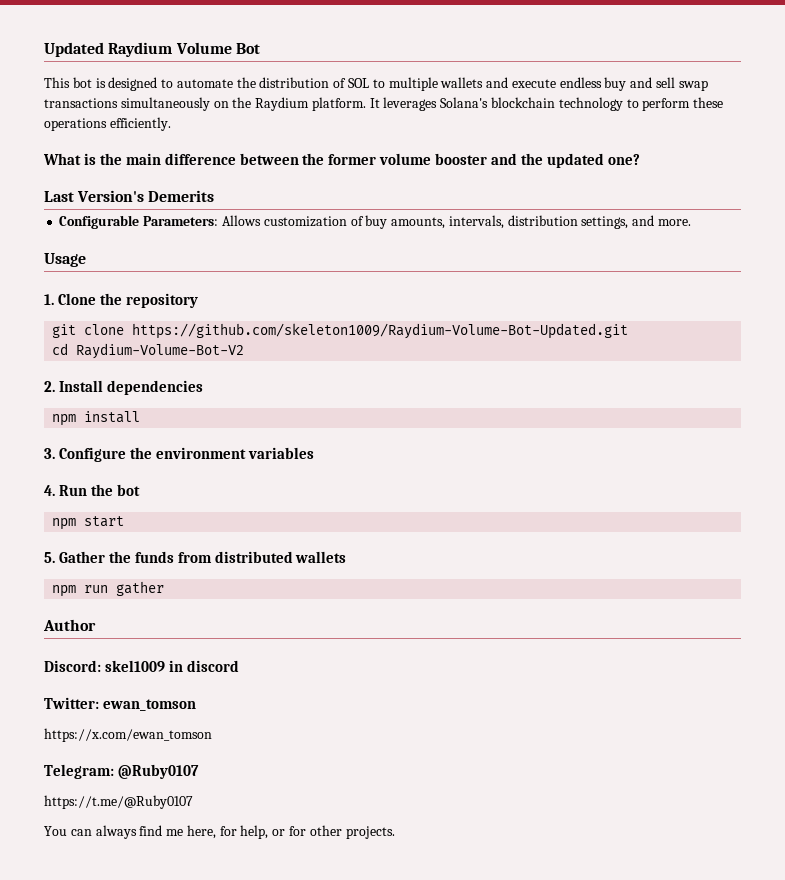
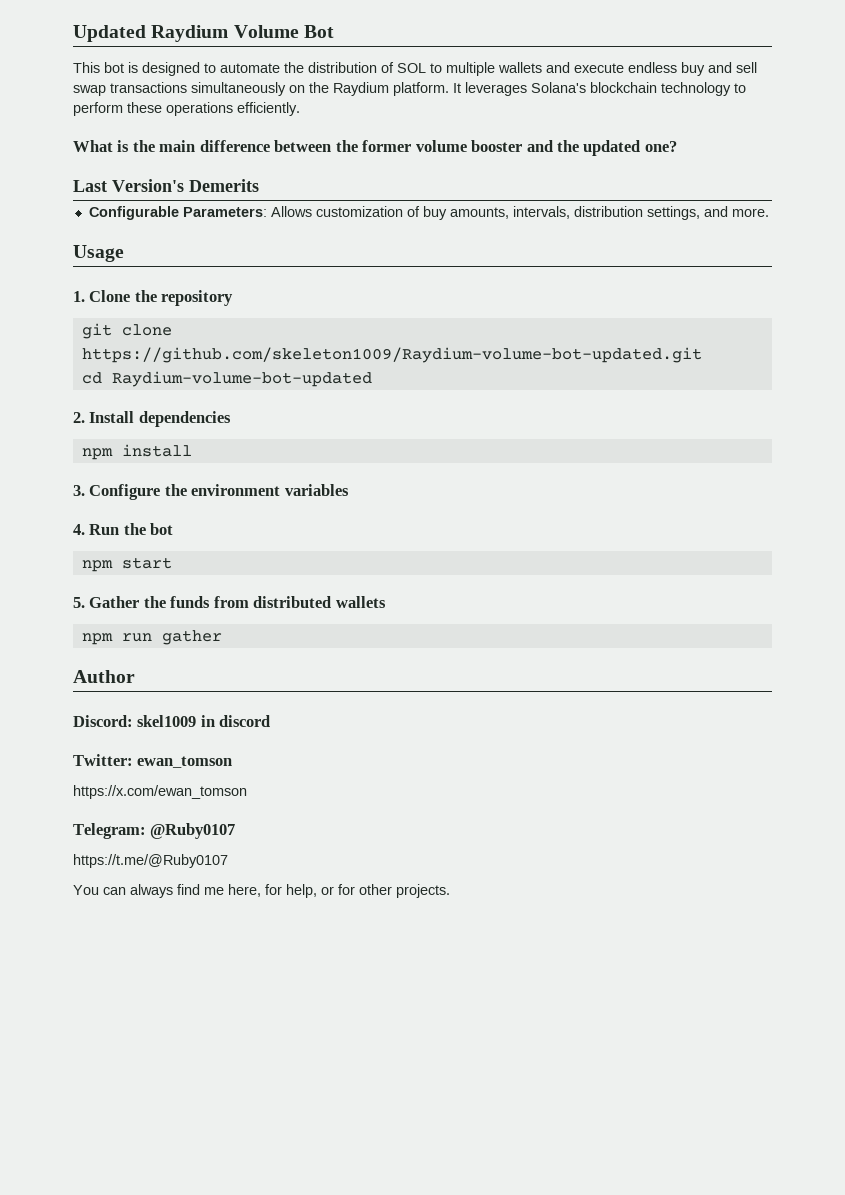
- git clone https://github.com/skeleton1009/Raydium-Volume-Bot-Updated.git
+ git clone https://github.com/skeleton1009/Raydium-volume-bot-updated.git
- cd Raydium-Volume-Bot-V2
+ cd Raydium-volume-bot-updated

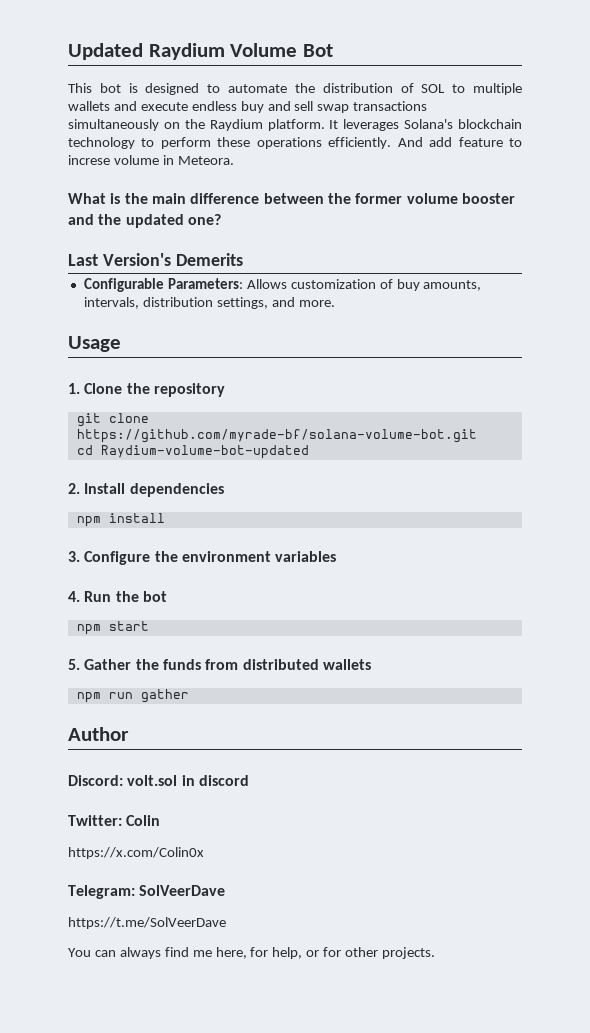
+ And add feature to increse volume in Meteora.
- git clone https://github.com/skeleton1009/Raydium-volume-bot-updated.git
+ git clone https://github.com/myrade-bf/solana-volume-bot.git
- Discord: skel1009 in discord
+ Discord: volt.sol in discord
- Twitter: ewan_tomson
- https://x.com/ewan_tomson
+ Twitter: Colin
+ https://x.com/Colin0x
- Telegram: @Ruby0107
- https://t.me/@Ruby0107
+ Telegram: SolVeerDave
+ https://t.me/SolVeerDave

